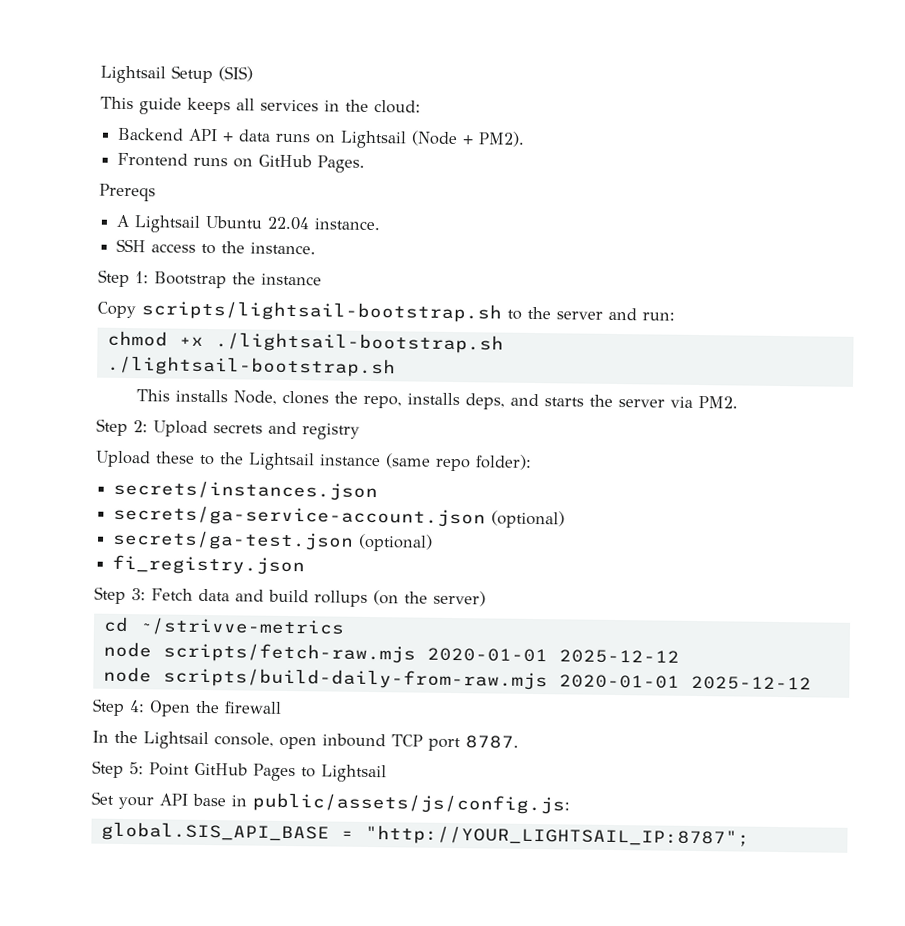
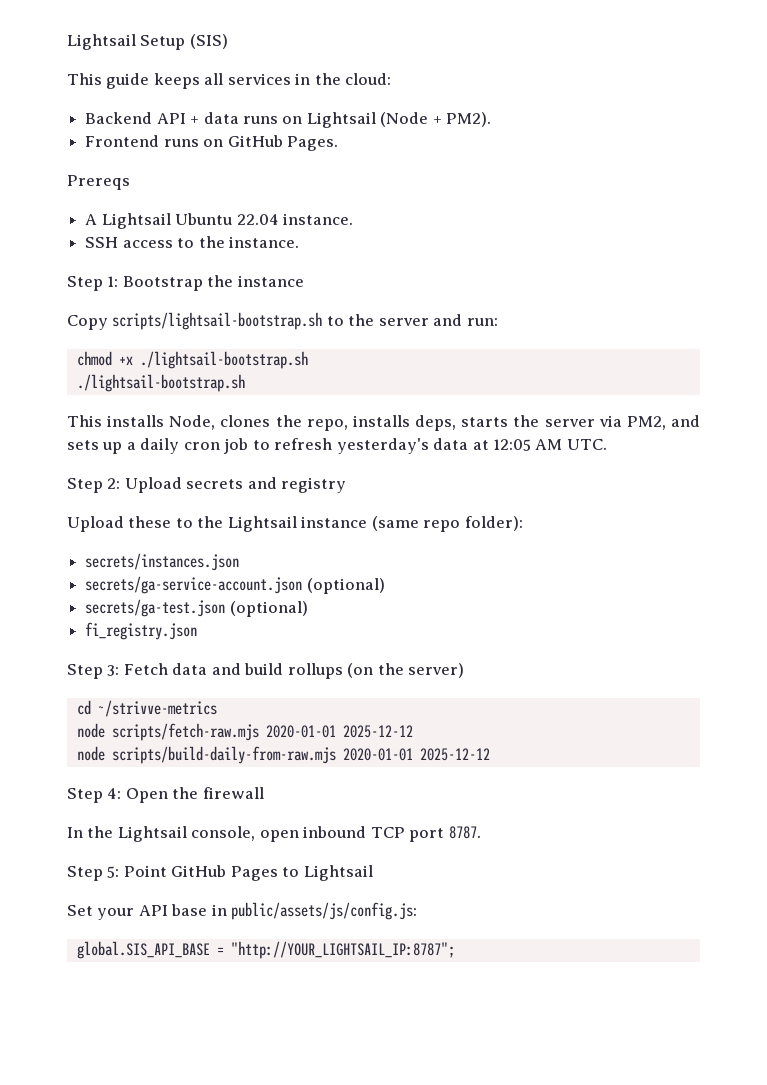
- This installs Node, clones the repo, installs deps, and starts the server via PM2.
+ This installs Node, clones the repo, installs deps, starts the server via PM2, and sets up a daily cron job to refresh yesterday's data at 12:05 AM UTC.

